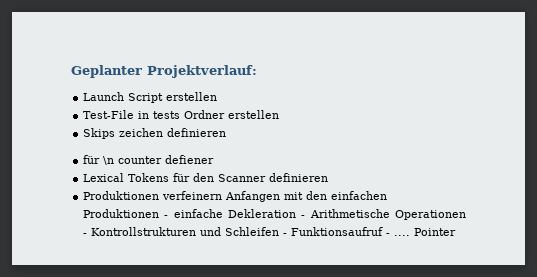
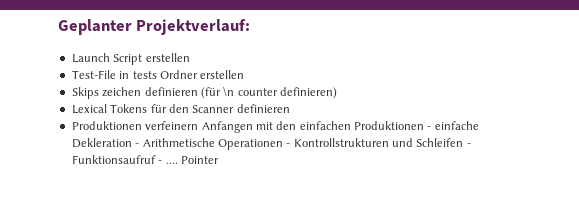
- Skips zeichen definieren
- für \n counter defiener
+ Skips zeichen definieren (für \n counter definieren)

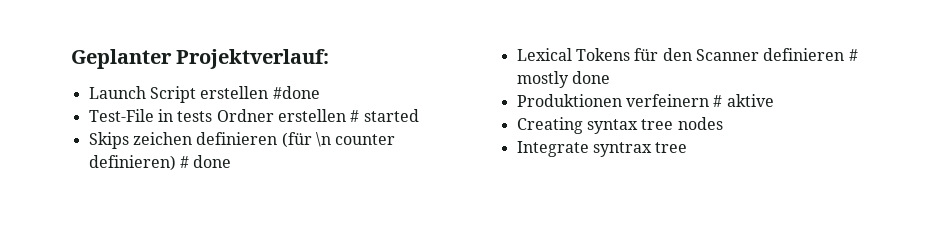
- Launch Script erstellen
+ Launch Script erstellen #done
- Test-File in tests Ordner erstellen
+ Test-File in tests Ordner erstellen # started
- Skips zeichen definieren (für \n counter definieren)
+ Skips zeichen definieren (für \n counter definieren) # done
- Lexical Tokens für den Scanner definieren
+ Lexical Tokens für den Scanner definieren # mostly done
- Produktionen verfeinern Anfangen mit den einfachen Produktionen - einfache Dekleration - Arithmetische Operationen - Kontrollstrukturen und Schleifen - Funktionsaufruf - .... Pointer
+ Produktionen verfeinern # aktive
+ Creating syntax tree nodes
+ Integrate syntrax tree

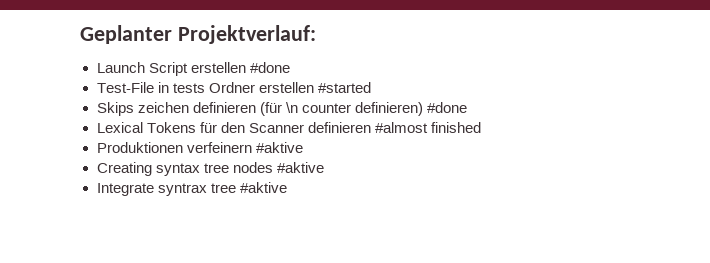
- Test-File in tests Ordner erstellen # started
+ Test-File in tests Ordner erstellen #started
- Skips zeichen definieren (für \n counter definieren) # done
+ Skips zeichen definieren (für \n counter definieren) #done
- Lexical Tokens für den Scanner definieren # mostly done
+ Lexical Tokens für den Scanner definieren #almost finished
- Produktionen verfeinern # aktive
+ Produktionen verfeinern #aktive
- Creating syntax tree nodes
+ Creating syntax tree nodes #aktive
- Integrate syntrax tree
+ Integrate syntrax tree #aktive

